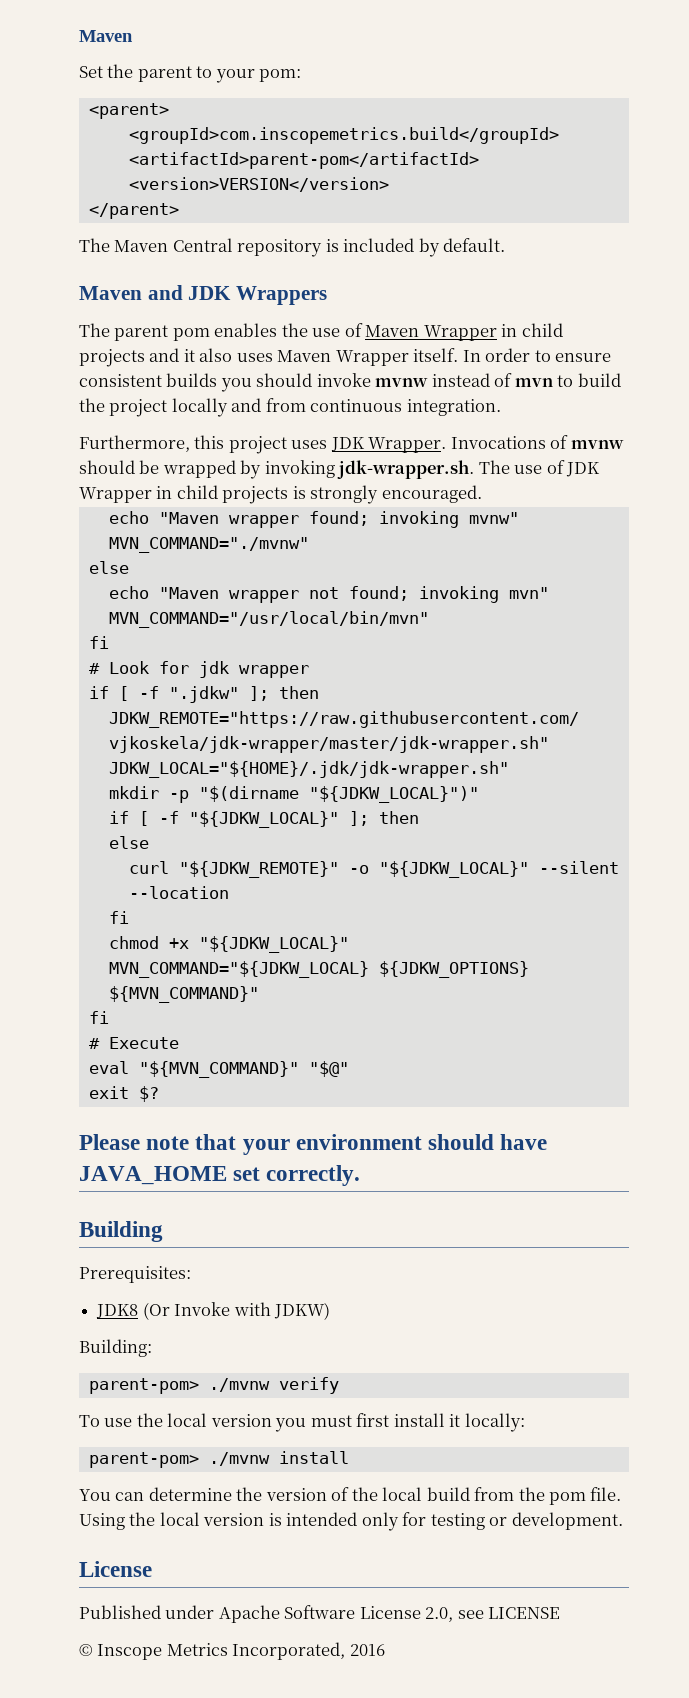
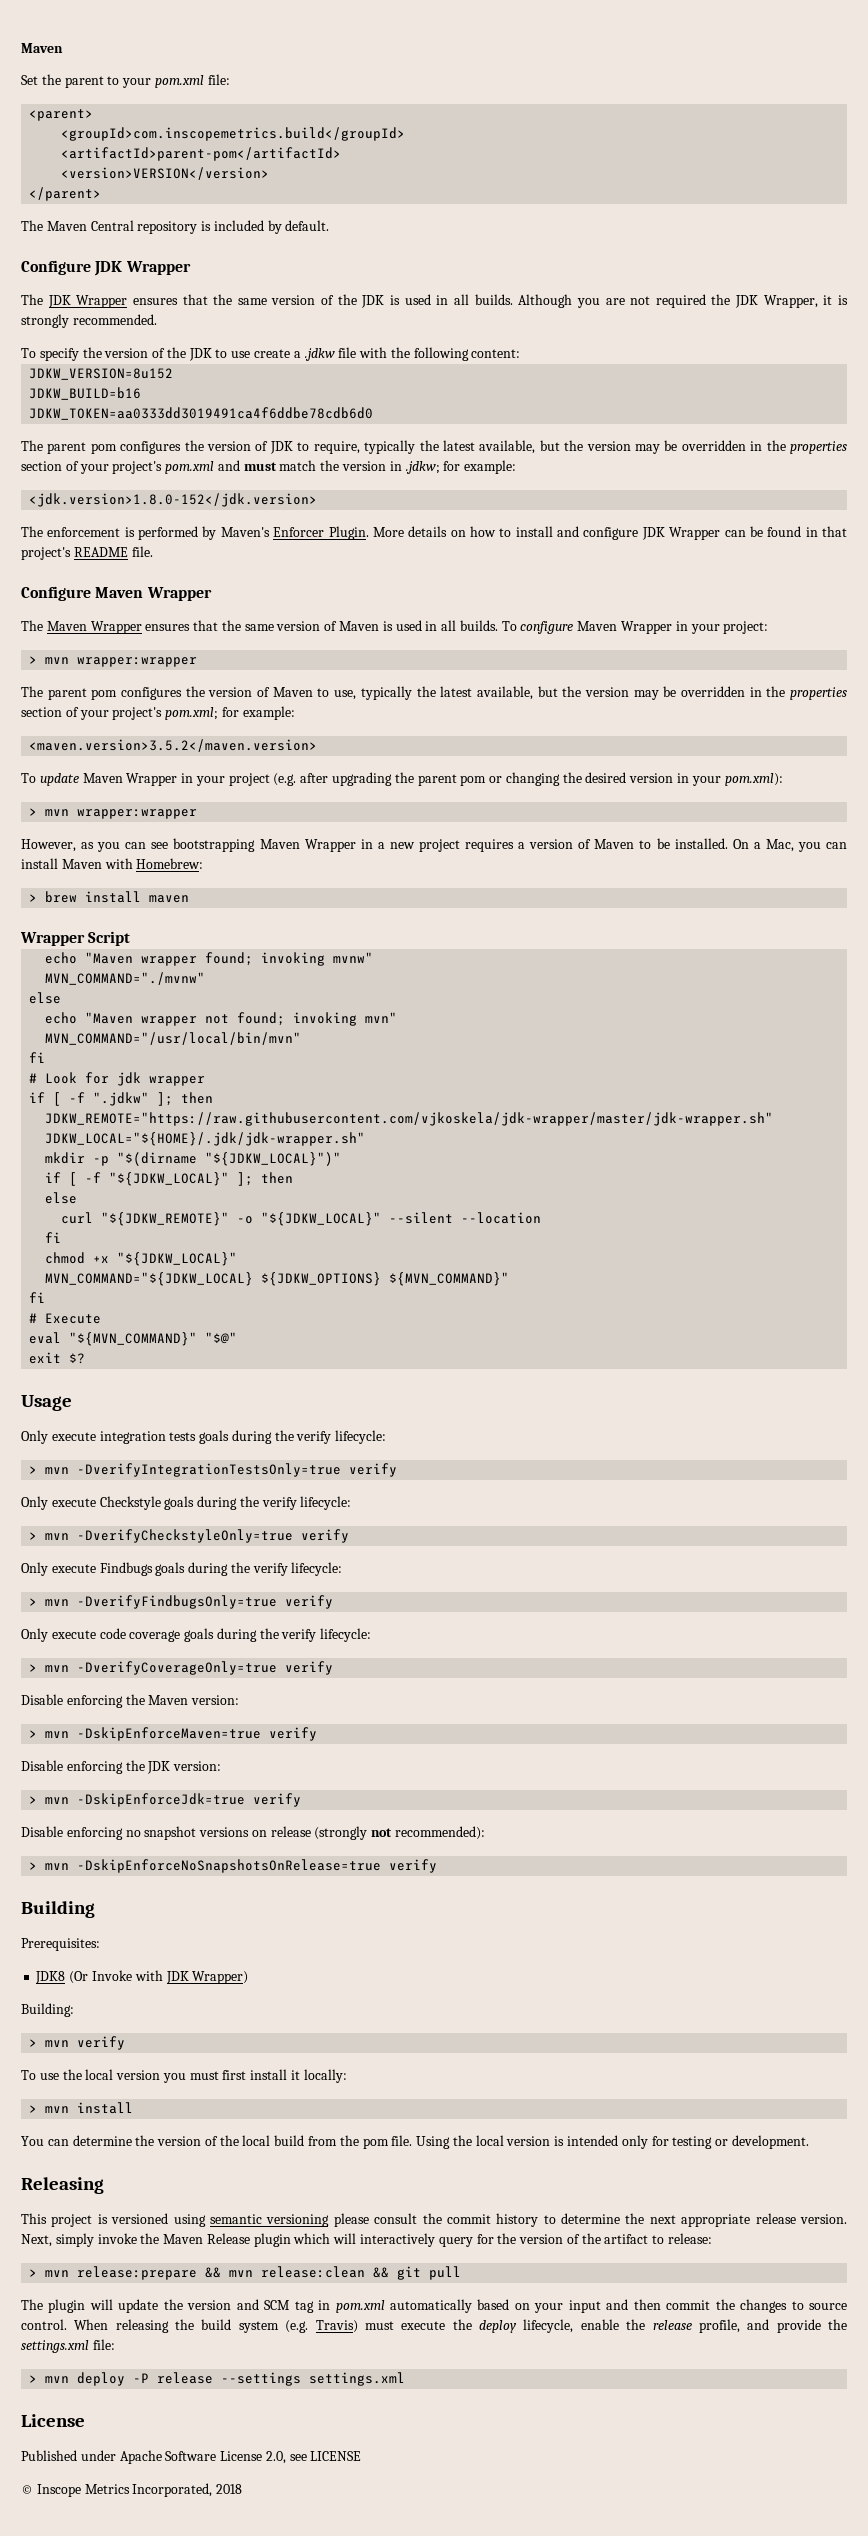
- Set the parent to your pom:
+ Set the parent to your pom.xml file:
- Maven and JDK Wrappers
- The parent pom enables the use of Maven Wrapper in child projects and it also uses Maven Wrapper itself. In order to ensure consistent builds you should invoke mvnw instead of mvn to build the project locally and from continuous integration.
- Furthermore, this project uses JDK Wrapper. Invocations of mvnw should be wrapped by invoking jdk-wrapper.sh. The use of JDK Wrapper in child projects is strongly encouraged.
+ Configure JDK Wrapper
+ The JDK Wrapper ensures that the same version of the JDK is used in all builds. Although you are not required the JDK Wrapper, it is strongly recommended.
+ To specify the version of the JDK to use create a .jdkw file with the following content:
+ JDKW_VERSION=8u152
+ JDKW_BUILD=b16
+ JDKW_TOKEN=aa0333dd3019491ca4f6ddbe78cdb6d0
+ The parent pom configures the version of JDK to require, typically the latest available, but the version may be overridden in the properties section of your project's pom.xml and must match the version in .jdkw; for example:
+ <jdk.version>1.8.0-152</jdk.version>
+ The enforcement is performed by Maven's Enforcer Plugin. More details on how to install and configure JDK Wrapper can be found in that project's README file.
+ Configure Maven Wrapper
+ The Maven Wrapper ensures that the same version of Maven is used in all builds. To configure Maven Wrapper in your project:
+ > mvn wrapper:wrapper
+ The parent pom configures the version of Maven to use, typically the latest available, but the version may be overridden in the properties section of your project's pom.xml; for example:
+ <maven.version>3.5.2</maven.version>
+ To update Maven Wrapper in your project (e.g. after upgrading the parent pom or changing the desired version in your pom.xml):
+ > mvn wrapper:wrapper
+ However, as you can see bootstrapping Maven Wrapper in a new project requires a version of Maven to be installed. On a Mac, you can install Maven with Homebrew:
+ > brew install maven
+ Wrapper Script
- Please note that your environment should have JAVA_HOME set correctly.
+ Usage
+ Only execute integration tests goals during the verify lifecycle:
+ > mvn -DverifyIntegrationTestsOnly=true verify
+ Only execute Checkstyle goals during the verify lifecycle:
+ > mvn -DverifyCheckstyleOnly=true verify
+ Only execute Findbugs goals during the verify lifecycle:
+ > mvn -DverifyFindbugsOnly=true verify
+ Only execute code coverage goals during the verify lifecycle:
+ > mvn -DverifyCoverageOnly=true verify
+ Disable enforcing the Maven version:
+ > mvn -DskipEnforceMaven=true verify
+ Disable enforcing the JDK version:
+ > mvn -DskipEnforceJdk=true verify
+ Disable enforcing no snapshot versions on release (strongly not recommended):
+ > mvn -DskipEnforceNoSnapshotsOnRelease=true verify
- JDK8 (Or Invoke with JDKW)
+ JDK8 (Or Invoke with JDK Wrapper)
- parent-pom> ./mvnw verify
+ > mvn verify
- parent-pom> ./mvnw install
+ > mvn install
+ Releasing
+ This project is versioned using semantic versioning please consult the commit history to determine the next appropriate release version. Next, simply invoke the Maven Release plugin which will interactively query for the version of the artifact to release:
+ > mvn release:prepare && mvn release:clean && git pull
+ The plugin will update the version and SCM tag in pom.xml automatically based on your input and then commit the changes to source control. When releasing the build system (e.g. Travis) must execute the deploy lifecycle, enable the release profile, and provide the settings.xml file:
+ > mvn deploy -P release --settings settings.xml
- © Inscope Metrics Incorporated, 2016
+ © Inscope Metrics Incorporated, 2018

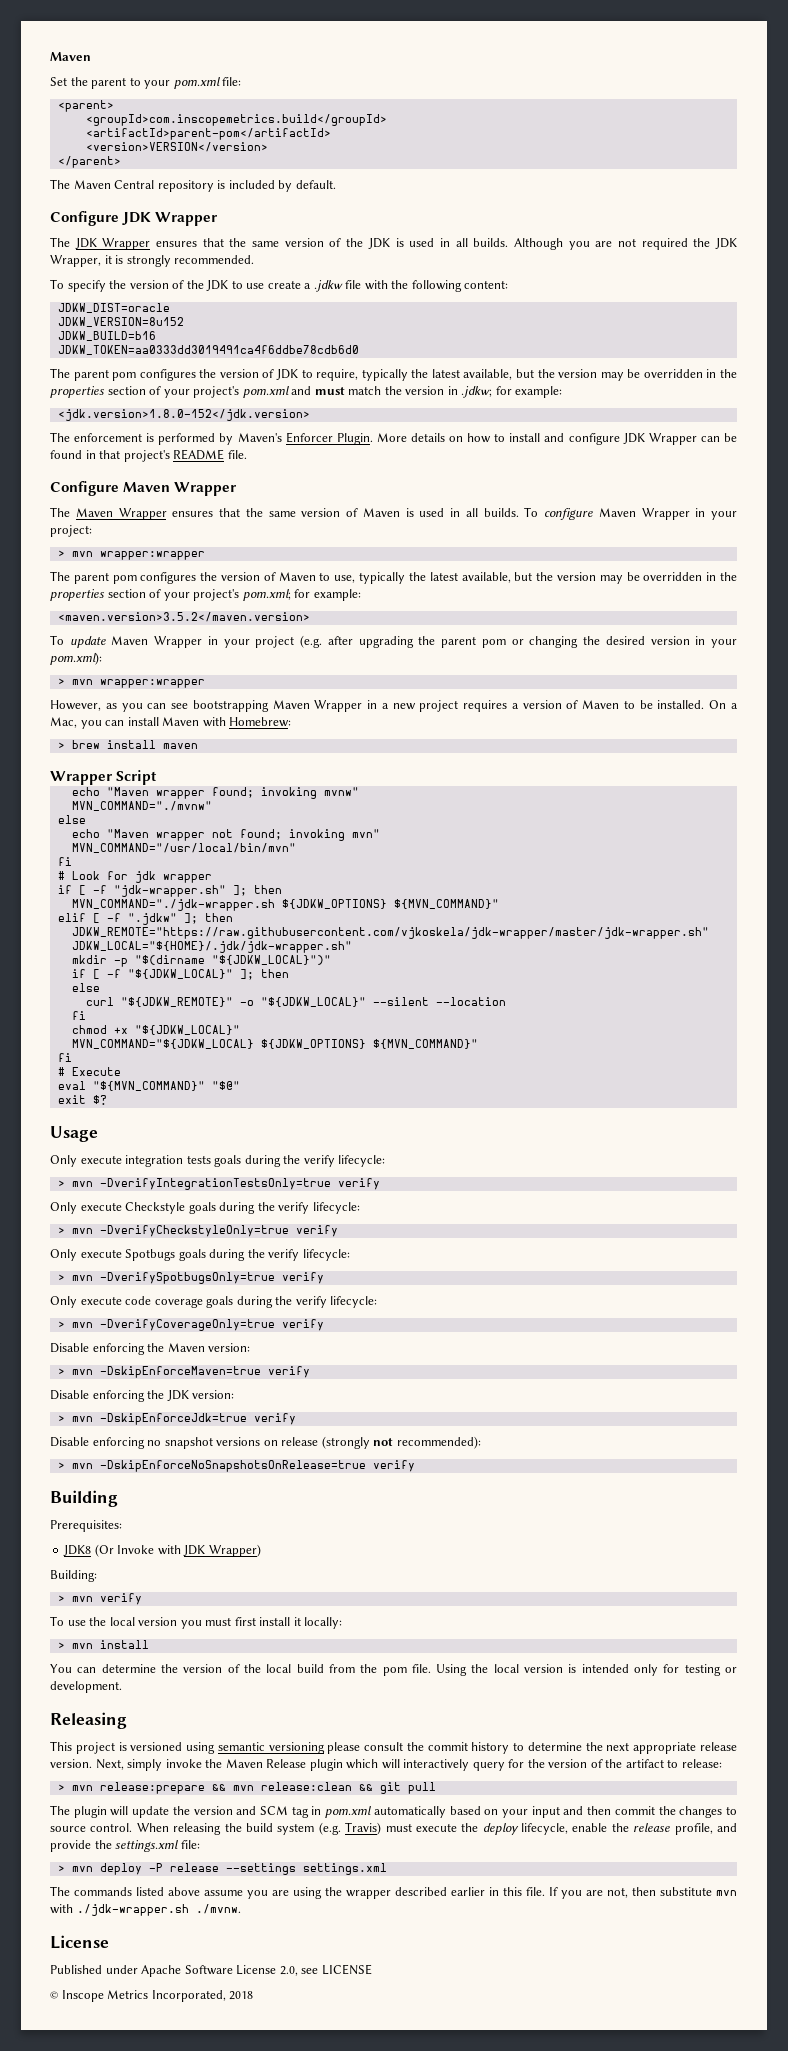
+ JDKW_DIST=oracle
- if [ -f ".jdkw" ]; then
+ if [ -f "jdk-wrapper.sh" ]; then
+ MVN_COMMAND="./jdk-wrapper.sh ${JDKW_OPTIONS} ${MVN_COMMAND}"
+ elif [ -f ".jdkw" ]; then
- Only execute Findbugs goals during the verify lifecycle:
- > mvn -DverifyFindbugsOnly=true verify
+ Only execute Spotbugs goals during the verify lifecycle:
+ > mvn -DverifySpotbugsOnly=true verify
+ The commands listed above assume you are using the wrapper described earlier in this file. If you are not, then substitute mvn with ./jdk-wrapper.sh ./mvnw.

